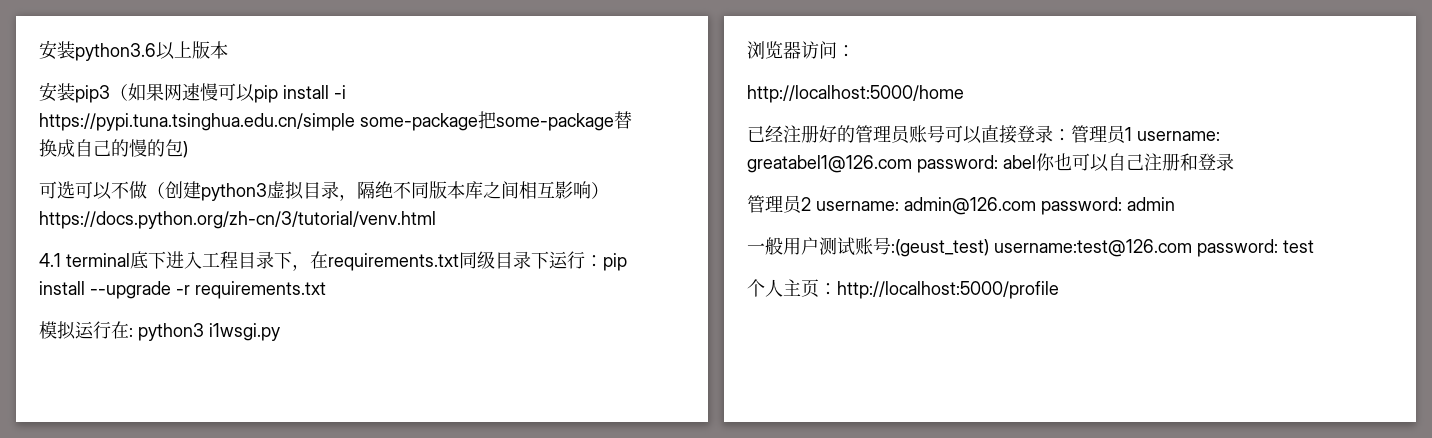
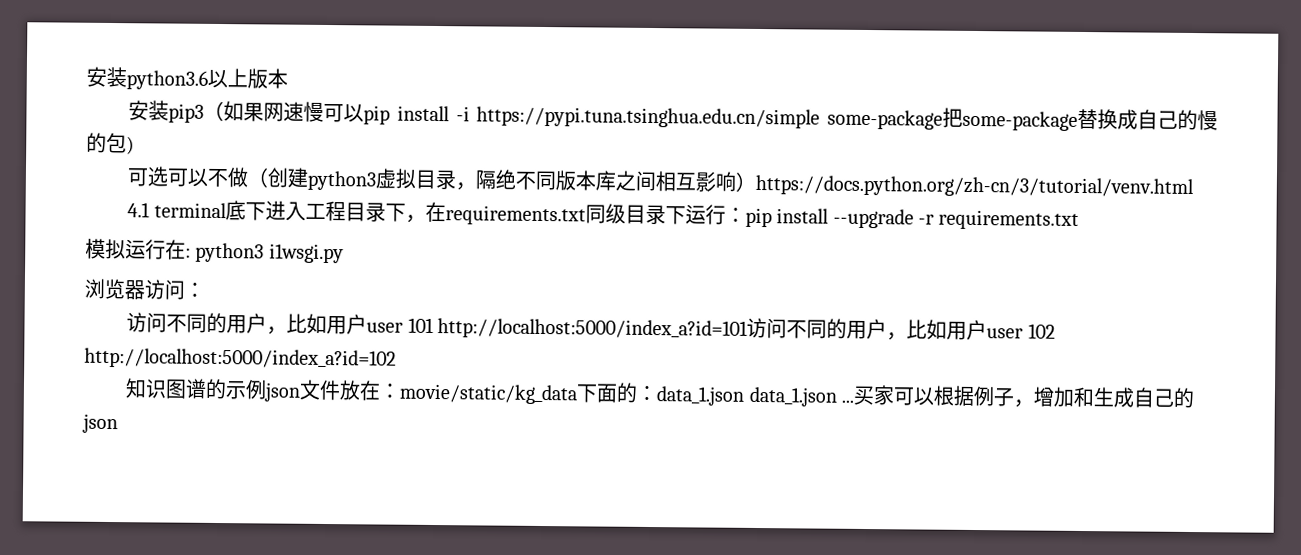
- http://localhost:5000/home
- 已经注册好的管理员账号可以直接登录：管理员1 username: greatabel1@126.com password: abel你也可以自己注册和登录
- 管理员2 username: admin@126.com password: admin
- 一般用户测试账号:(geust_test) username:test@126.com password: test
- 个人主页：http://localhost:5000/profile
+ 访问不同的用户，比如用户user 101 http://localhost:5000/index_a?id=101访问不同的用户，比如用户user 102 http://localhost:5000/index_a?id=102
+ 知识图谱的示例json文件放在：movie/static/kg_data下面的：data_1.json data_1.json ...买家可以根据例子，增加和生成自己的json

